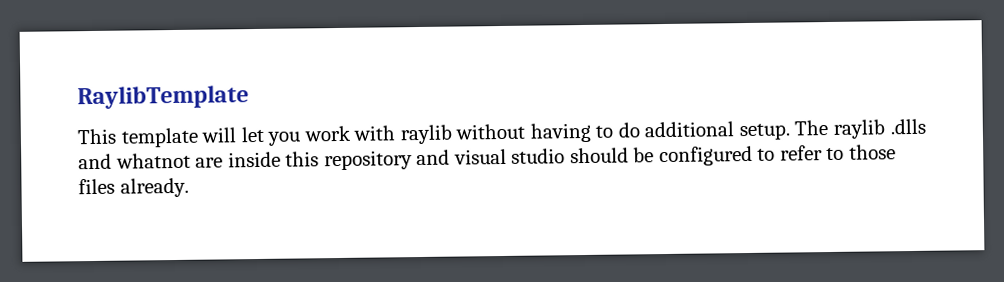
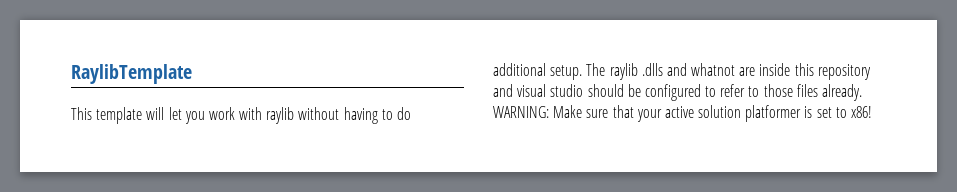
+ WARNING: Make sure that your active solution platformer is set to x86!

